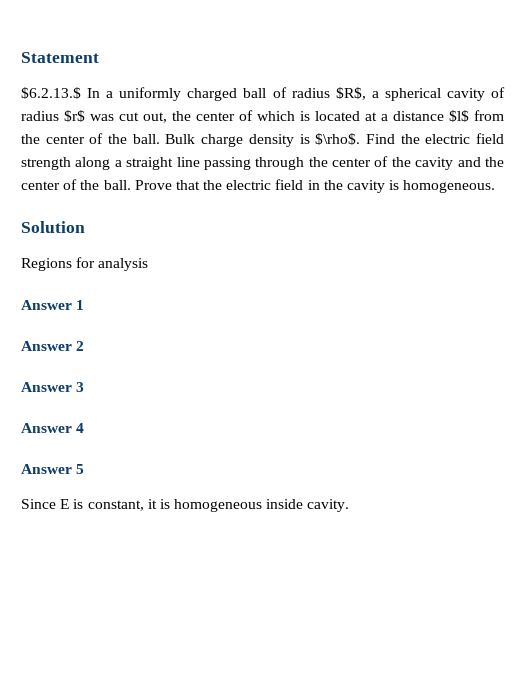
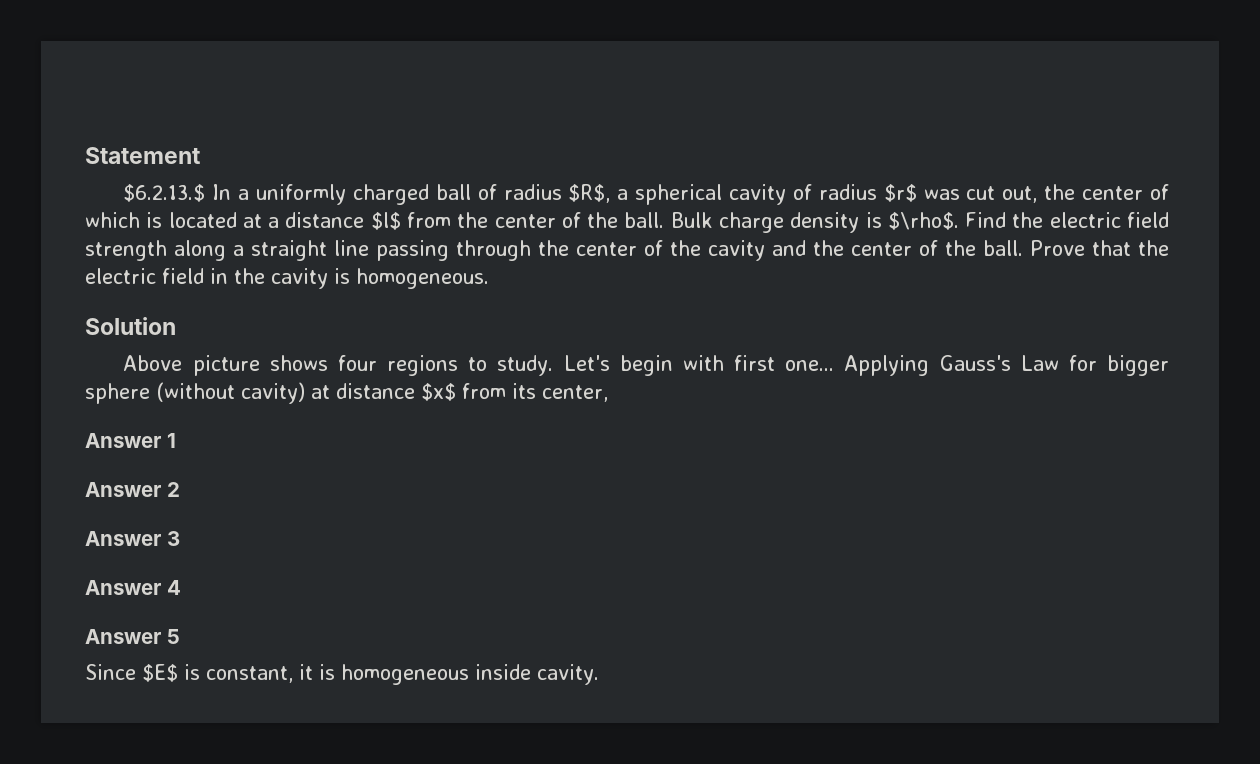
- Regions for analysis
+ Above picture shows four regions to study. Let's begin with first one... Applying Gauss's Law for bigger sphere (without cavity) at distance $x$ from its center,
- Since E is constant, it is homogeneous inside cavity.
+ Since $E$ is constant, it is homogeneous inside cavity.

